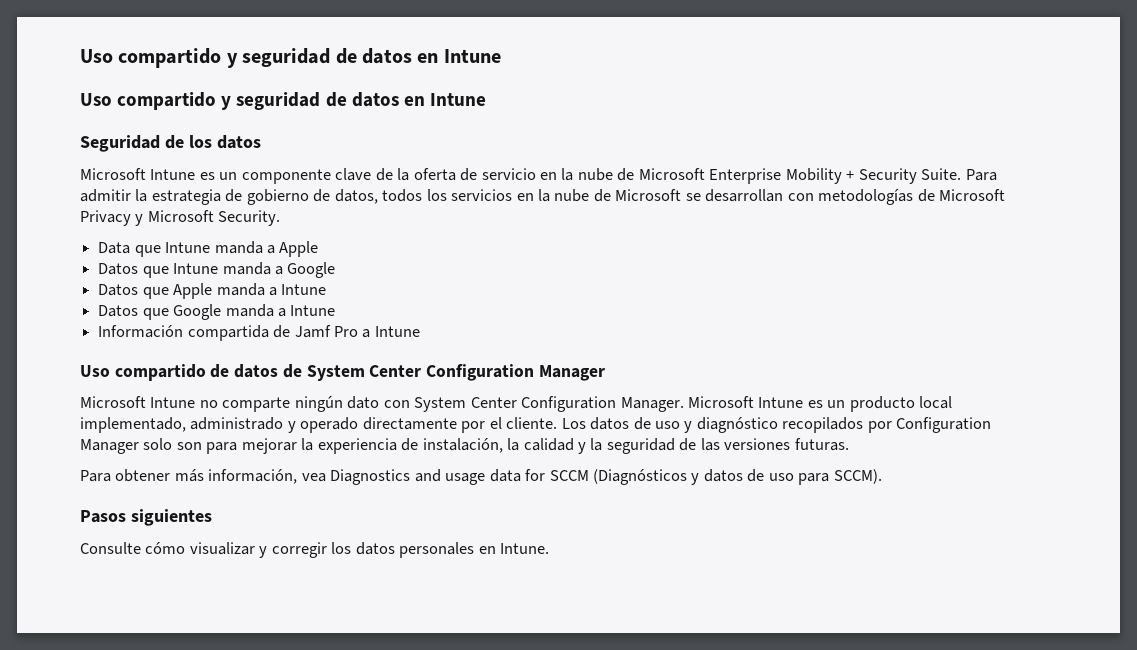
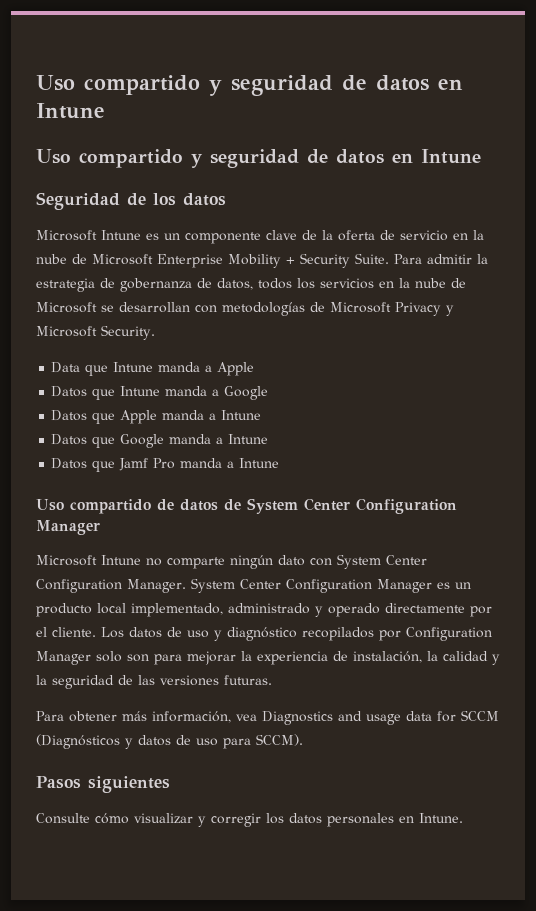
- Para admitir la estrategia de gobierno de datos, todos los servicios en la nube de Microsoft se desarrollan con metodologías de Microsoft Privacy y Microsoft Security.
+ Para admitir la estrategia de gobernanza de datos, todos los servicios en la nube de Microsoft se desarrollan con metodologías de Microsoft Privacy y Microsoft Security.
- Información compartida de Jamf Pro a Intune
+ Datos que Jamf Pro manda a Intune
- Microsoft Intune es un producto local implementado, administrado y operado directamente por el cliente.
+ System Center Configuration Manager es un producto local implementado, administrado y operado directamente por el cliente.

